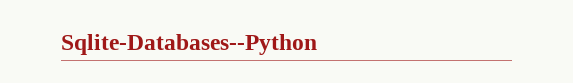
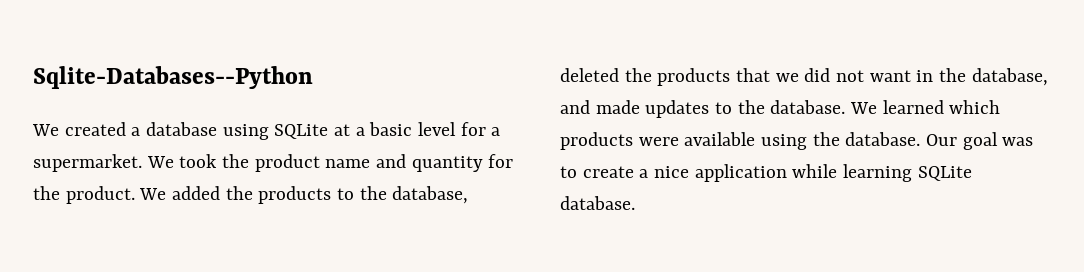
+ We created a database using SQLite at a basic level for a supermarket. We took the product name and quantity for the product. We added the products to the database, deleted the products that we did not want in the database, and made updates to the database. We learned which products were available using the database. Our goal was to create a nice application while learning SQLite database.

